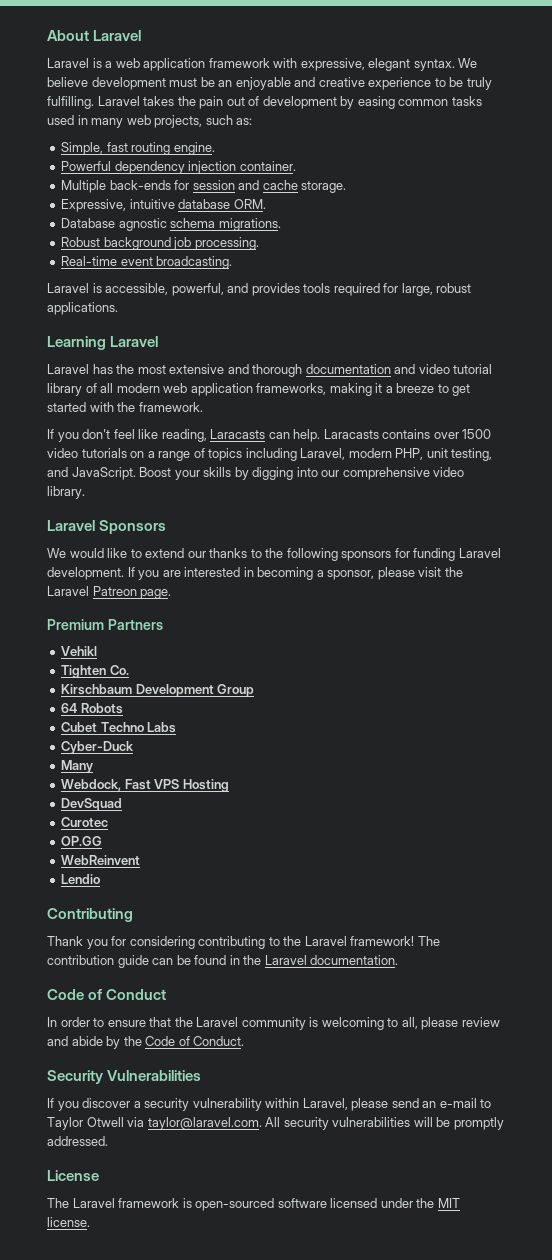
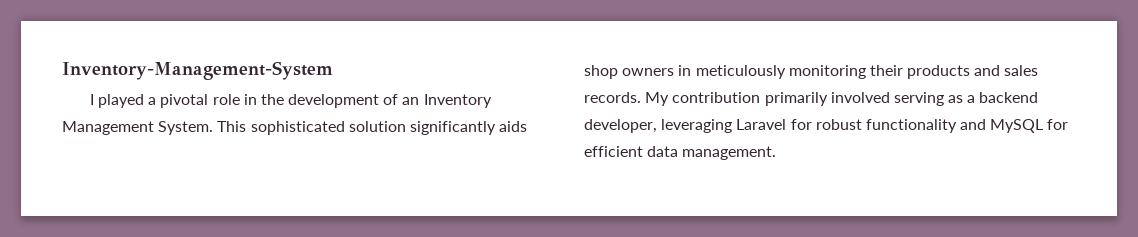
- About Laravel
- Laravel is a web application framework with expressive, elegant syntax. We believe development must be an enjoyable and creative experience to be truly fulfilling. Laravel takes the pain out of development by easing common tasks used in many web projects, such as:
- Simple, fast routing engine.
- Powerful dependency injection container.
- Multiple back-ends for session and cache storage.
- Expressive, intuitive database ORM.
- Database agnostic schema migrations.
- Robust background job processing.
- Real-time event broadcasting.
- Laravel is accessible, powerful, and provides tools required for large, robust applications.
- Learning Laravel
- Laravel has the most extensive and thorough documentation and video tutorial library of all modern web application frameworks, making it a breeze to get started with the framework.
- If you don't feel like reading, Laracasts can help. Laracasts contains over 1500 video tutorials on a range of topics including Laravel, modern PHP, unit testing, and JavaScript. Boost your skills by digging into our comprehensive video library.
- Laravel Sponsors
- We would like to extend our thanks to the following sponsors for funding Laravel development. If you are interested in becoming a sponsor, please visit the Laravel Patreon page.
- Premium Partners
- Vehikl
- Tighten Co.
- Kirschbaum Development Group
- 64 Robots
- Cubet Techno Labs
- Cyber-Duck
- Many
- Webdock, Fast VPS Hosting
- DevSquad
- Curotec
- OP.GG
- WebReinvent
- Lendio
- Contributing
- Thank you for considering contributing to the Laravel framework! The contribution guide can be found in the Laravel documentation.
- Code of Conduct
- In order to ensure that the Laravel community is welcoming to all, please review and abide by the Code of Conduct.
- Security Vulnerabilities
- If you discover a security vulnerability within Laravel, please send an e-mail to Taylor Otwell via taylor@laravel.com. All security vulnerabilities will be promptly addressed.
- License
- The Laravel framework is open-sourced software licensed under the MIT license.
+ Inventory-Management-System
+ I played a pivotal role in the development of an Inventory Management System. This sophisticated solution significantly aids shop owners in meticulously monitoring their products and sales records. My contribution primarily involved serving as a backend developer, leveraging Laravel for robust functionality and MySQL for efficient data management.

